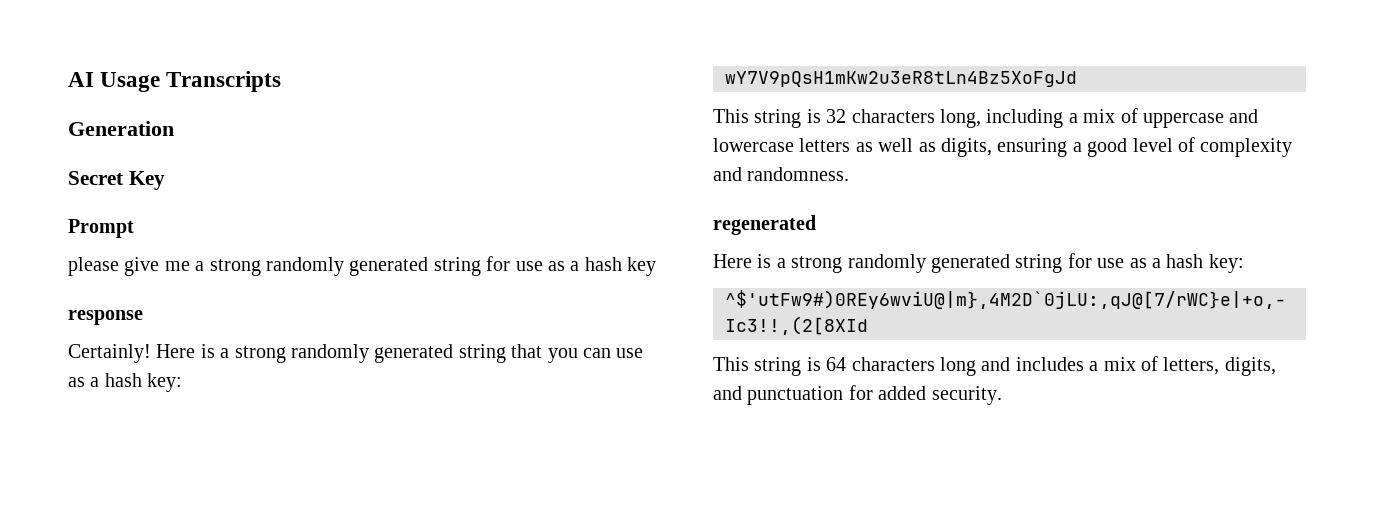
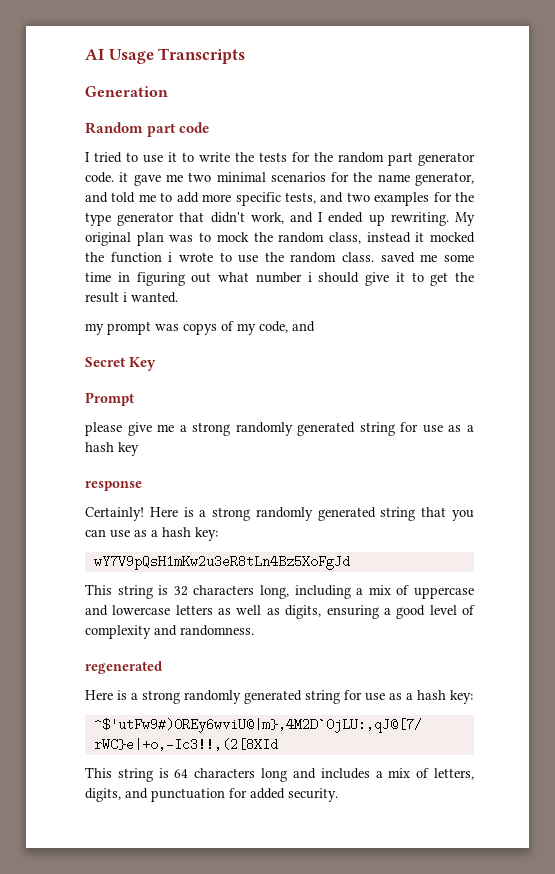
+ Random part code
+ I tried to use it to write the tests for the random part generator code. it gave me two minimal scenarios for the name generator, and told me to add more specific tests, and two examples for the type generator that didn't work, and I ended up rewriting. My original plan was to mock the random class, instead it mocked the function i wrote to use the random class. saved me some time in figuring out what number i should give it to get the result i wanted.
+ my prompt was copys of my code, and

